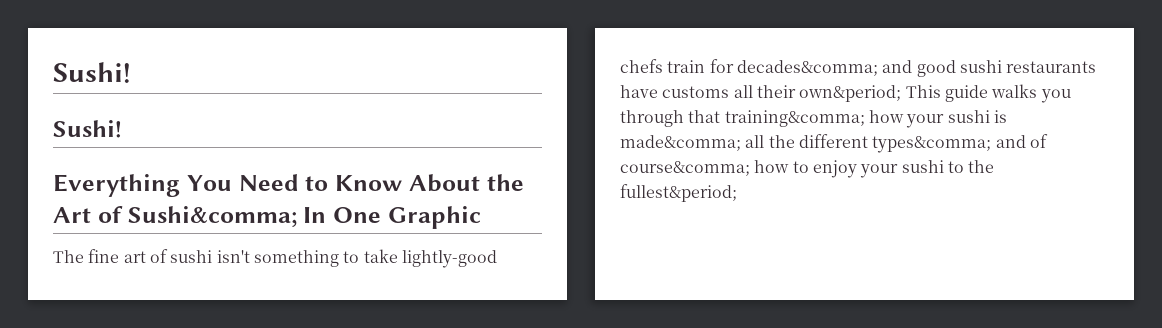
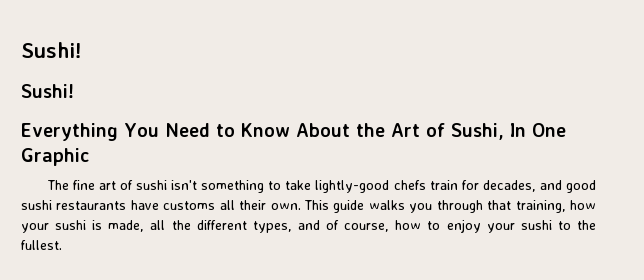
- Everything You Need to Know About the Art of Sushi&comma; In One Graphic
+ Everything You Need to Know About the Art of Sushi, In One Graphic
- The fine art of sushi isn't something to take lightly-good chefs train for decades&comma; and good sushi restaurants have customs all their own&period; This guide walks you through that training&comma; how your sushi is made&comma; all the different types&comma; and of course&comma; how to enjoy your sushi to the fullest&period;
+ The fine art of sushi isn't something to take lightly-good chefs train for decades, and good sushi restaurants have customs all their own. This guide walks you through that training, how your sushi is made, all the different types, and of course, how to enjoy your sushi to the fullest.

